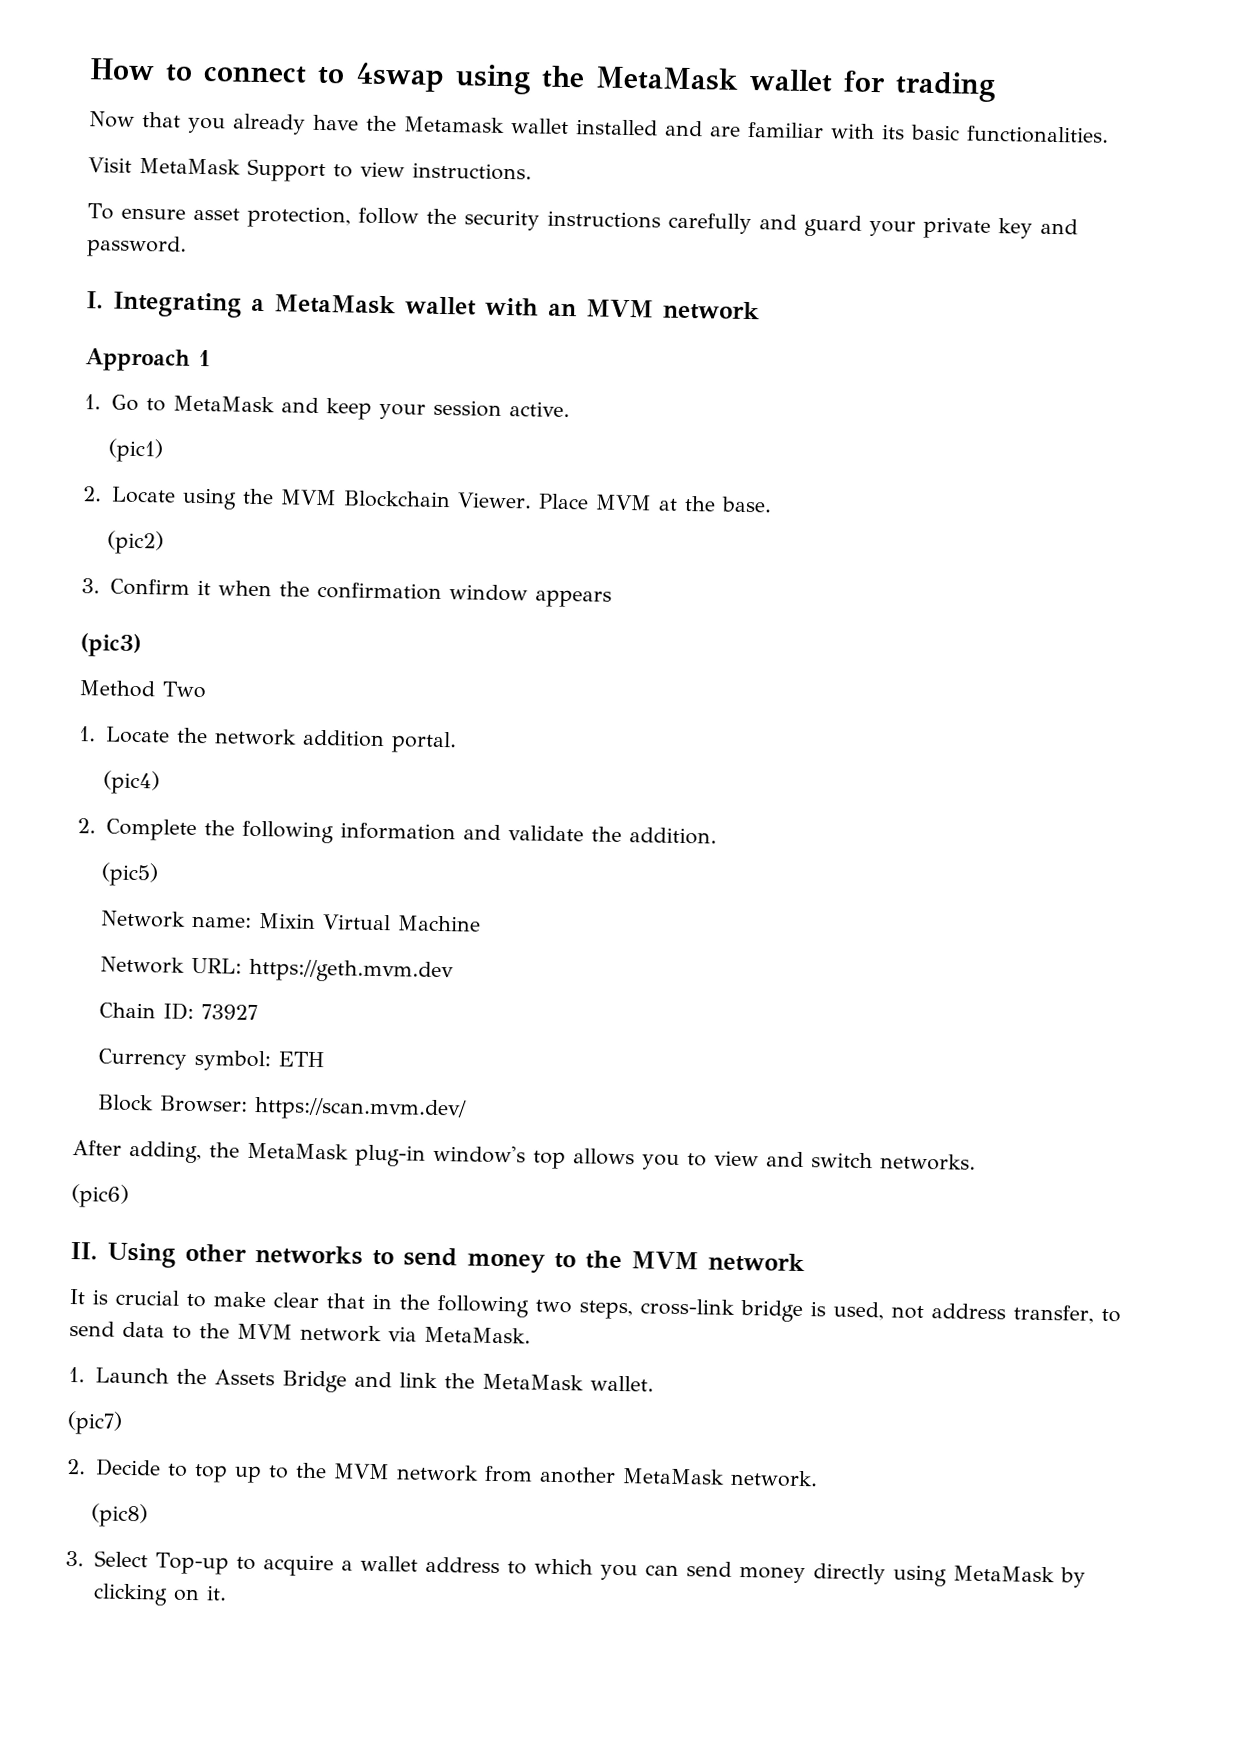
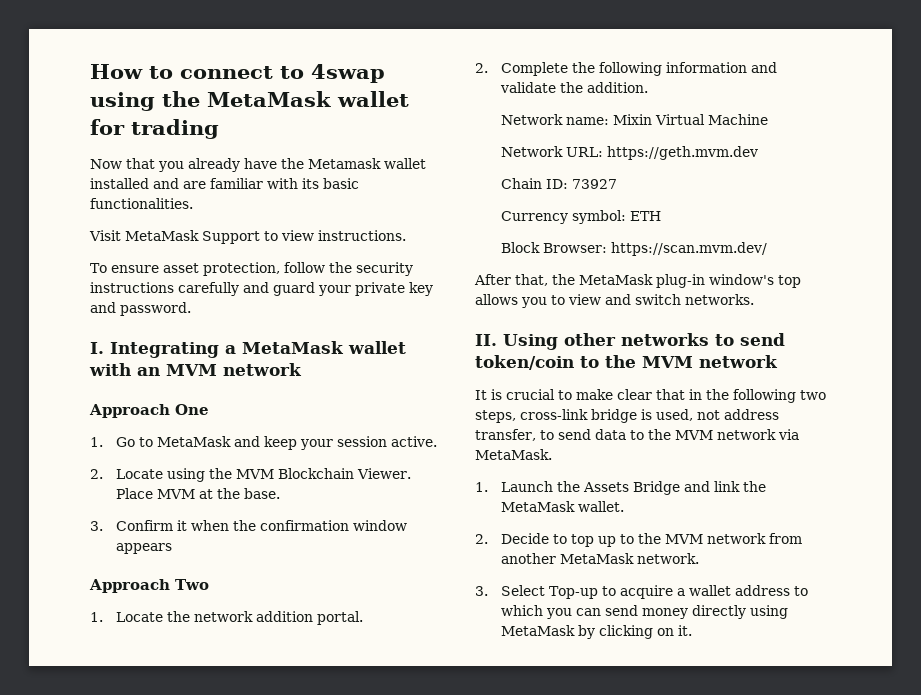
- Approach 1
+ Approach One
- (pic1)
- (pic2)
- (pic3)
- Method Two
+ Approach Two
- (pic4)
- (pic5)
- After adding, the MetaMask plug-in window's top allows you to view and switch networks.
+ After that, the MetaMask plug-in window's top allows you to view and switch networks.
- (pic6)
- II. Using other networks to send money to the MVM network
+ II. Using other networks to send token/coin to the MVM network
- (pic7)
- (pic8)

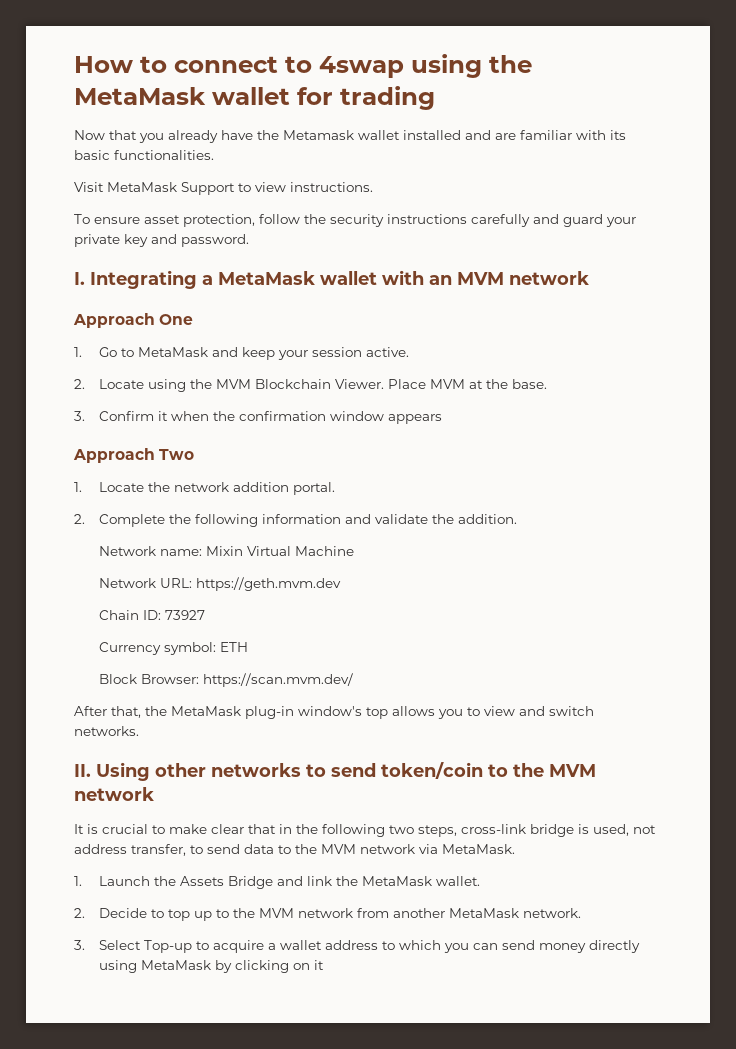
- 3. Select Top-up to acquire a wallet address to which you can send money directly using MetaMask by clicking on it.
+ 3. Select Top-up to acquire a wallet address to which you can send money directly using MetaMask by clicking on it

